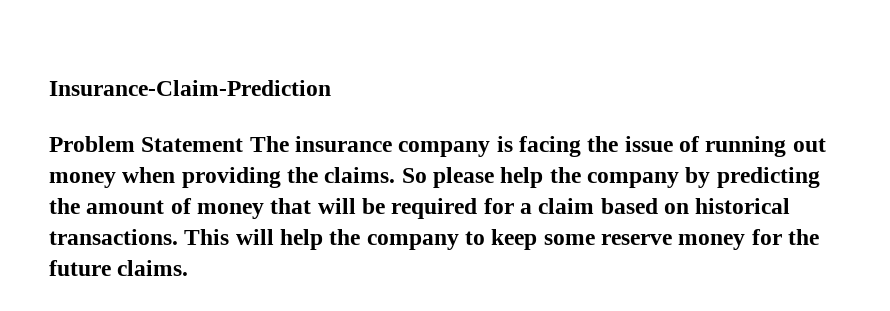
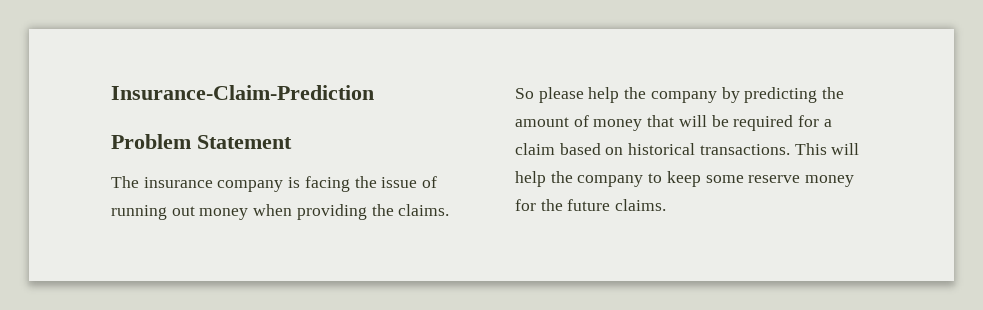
- Problem Statement The insurance company is facing the issue of running out money when providing the claims.
+ Problem Statement
+ The insurance company is facing the issue of running out money when providing the claims.

